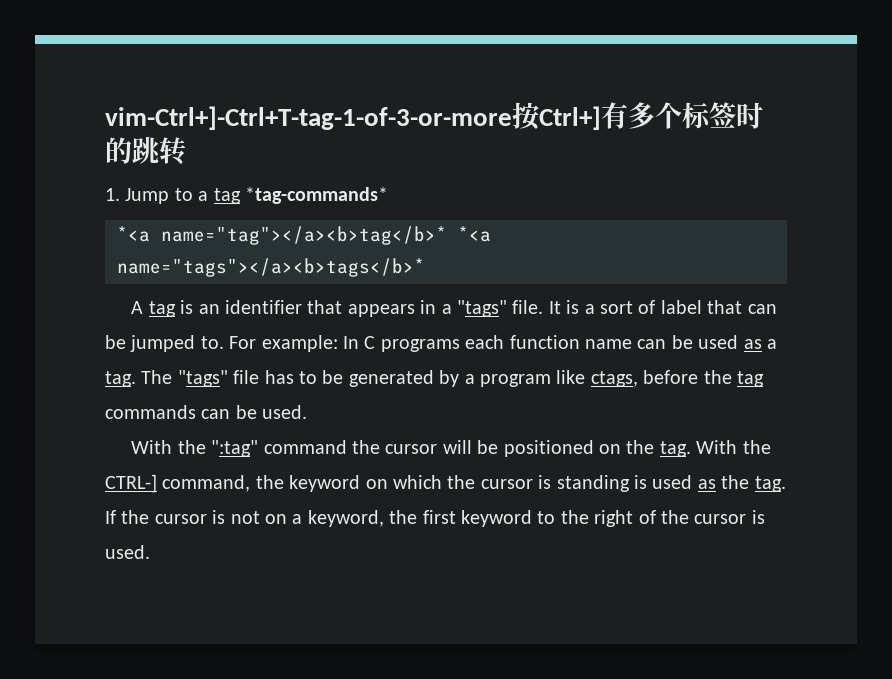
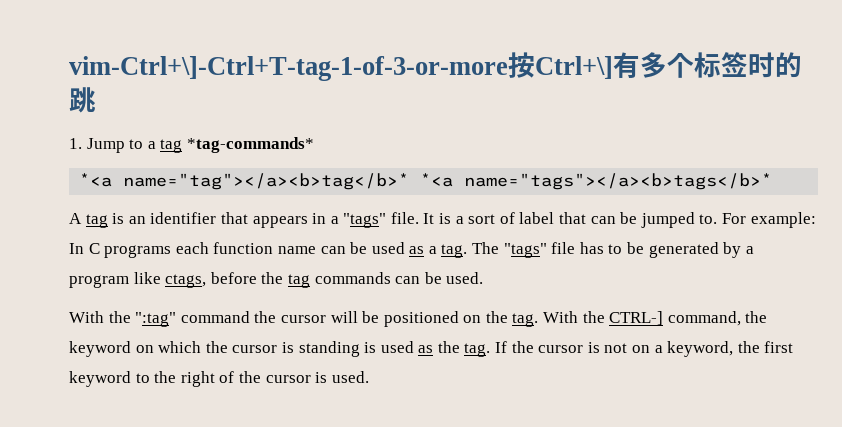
- vim-Ctrl+]-Ctrl+T-tag-1-of-3-or-more按Ctrl+]有多个标签时的跳转
+ vim-Ctrl+\]-Ctrl+T-tag-1-of-3-or-more按Ctrl+\]有多个标签时的跳

